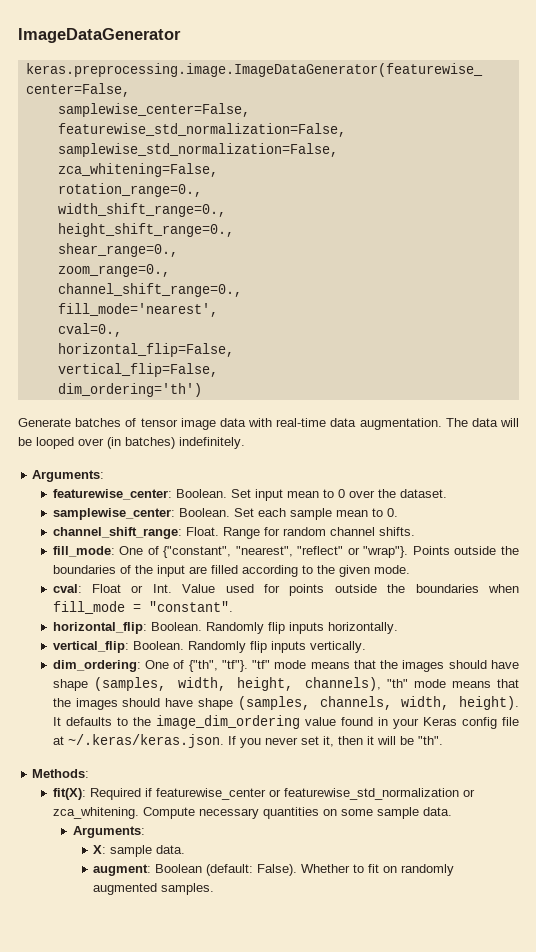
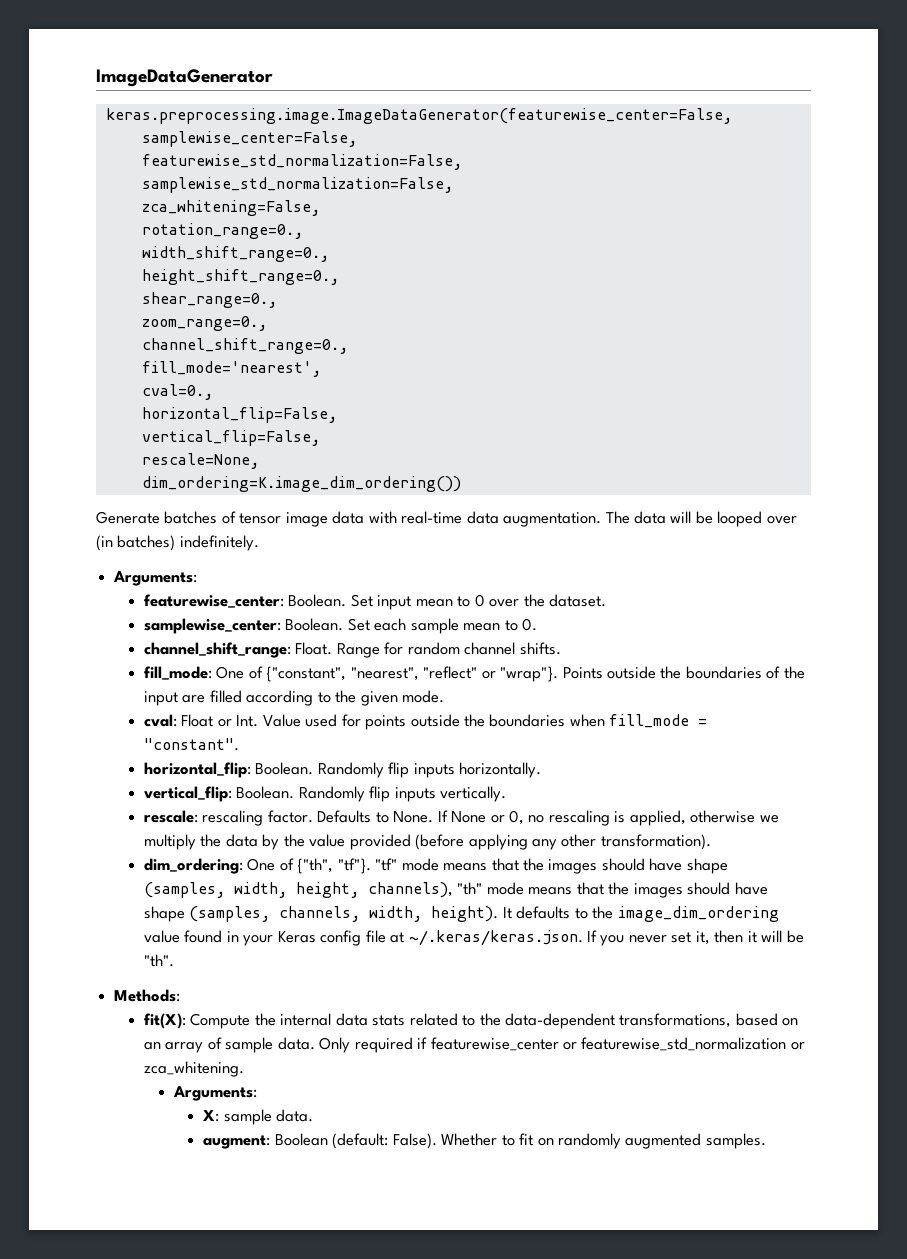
- dim_ordering='th')
+ rescale=None,
+ dim_ordering=K.image_dim_ordering())
+ rescale: rescaling factor. Defaults to None. If None or 0, no rescaling is applied, otherwise we multiply the data by the value provided (before applying any other transformation).
- fit(X): Required if featurewise_center or featurewise_std_normalization or zca_whitening. Compute necessary quantities on some sample data.
+ fit(X): Compute the internal data stats related to the data-dependent transformations, based on an array of sample data. Only required if featurewise_center or featurewise_std_normalization or zca_whitening.

